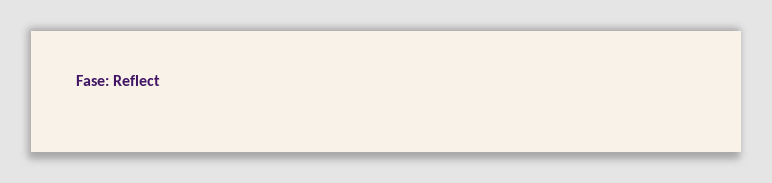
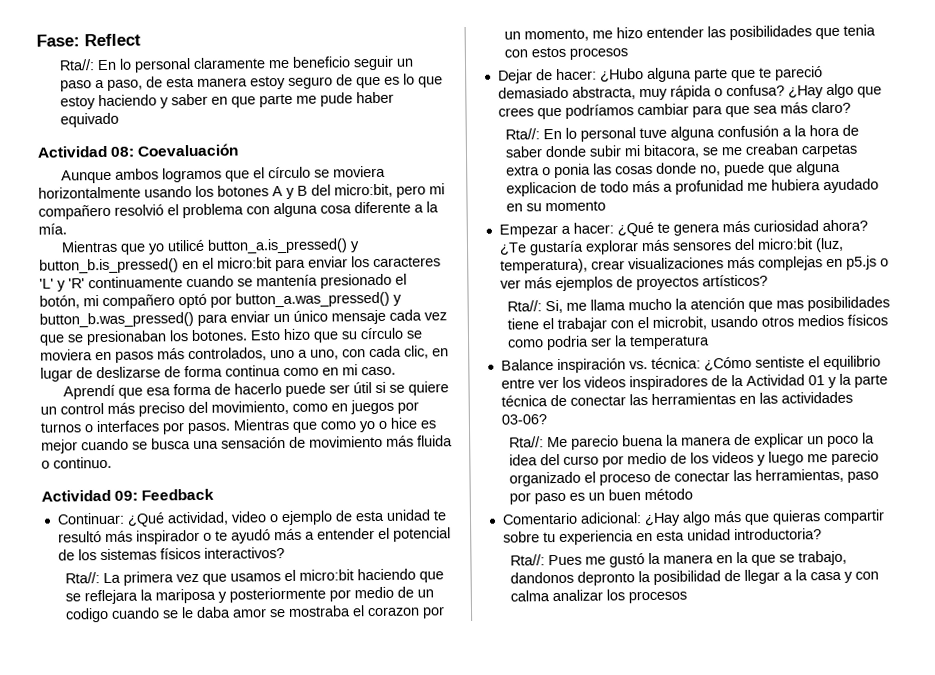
+ Rta//: En lo personal claramente me beneficio seguir un paso a paso, de esta manera estoy seguro de que es lo que estoy haciendo y saber en que parte me pude haber equivado
+ Actividad 08: Coevaluación
+ Aunque ambos logramos que el círculo se moviera horizontalmente usando los botones A y B del micro:bit, pero mi compañero resolvió el problema con alguna cosa diferente a la mía.
+ Mientras que yo utilicé button_a.is_pressed() y button_b.is_pressed() en el micro:bit para enviar los caracteres 'L' y 'R' continuamente cuando se mantenía presionado el botón, mi compañero optó por button_a.was_pressed() y button_b.was_pressed() para enviar un único mensaje cada vez que se presionaban los botones. Esto hizo que su círculo se moviera en pasos más controlados, uno a uno, con cada clic, en lugar de deslizarse de forma continua como en mi caso.
+ Aprendí que esa forma de hacerlo puede ser útil si se quiere un control más preciso del movimiento, como en juegos por turnos o interfaces por pasos. Mientras que como yo o hice es mejor cuando se busca una sensación de movimiento más fluida o continuo.
+ Actividad 09: Feedback
+ Continuar: ¿Qué actividad, video o ejemplo de esta unidad te resultó más inspirador o te ayudó más a entender el potencial de los sistemas físicos interactivos?
+ Rta//: La primera vez que usamos el micro:bit haciendo que se reflejara la mariposa y posteriormente por medio de un codigo cuando se le daba amor se mostraba el corazon por un momento, me hizo entender las posibilidades que tenia con estos procesos
+ Dejar de hacer: ¿Hubo alguna parte que te pareció demasiado abstracta, muy rápida o confusa? ¿Hay algo que crees que podríamos cambiar para que sea más claro?
+ Rta//: En lo personal tuve alguna confusión a la hora de saber donde subir mi bitacora, se me creaban carpetas extra o ponia las cosas donde no, puede que alguna explicacion de todo más a profunidad me hubiera ayudado en su momento
+ Empezar a hacer: ¿Qué te genera más curiosidad ahora? ¿Te gustaría explorar más sensores del micro:bit (luz, temperatura), crear visualizaciones más complejas en p5.js o ver más ejemplos de proyectos artísticos?
+ Rta//: Si, me llama mucho la atención que mas posibilidades tiene el trabajar con el microbit, usando otros medios físicos como podria ser la temperatura
+ Balance inspiración vs. técnica: ¿Cómo sentiste el equilibrio entre ver los videos inspiradores de la Actividad 01 y la parte técnica de conectar las herramientas en las actividades 03-06?
+ Rta//: Me parecio buena la manera de explicar un poco la idea del curso por medio de los videos y luego me parecio organizado el proceso de conectar las herramientas, paso por paso es un buen método
+ Comentario adicional: ¿Hay algo más que quieras compartir sobre tu experiencia en esta unidad introductoria?
+ Rta//: Pues me gustó la manera en la que se trabajo, dandonos depronto la posibilidad de llegar a la casa y con calma analizar los procesos

